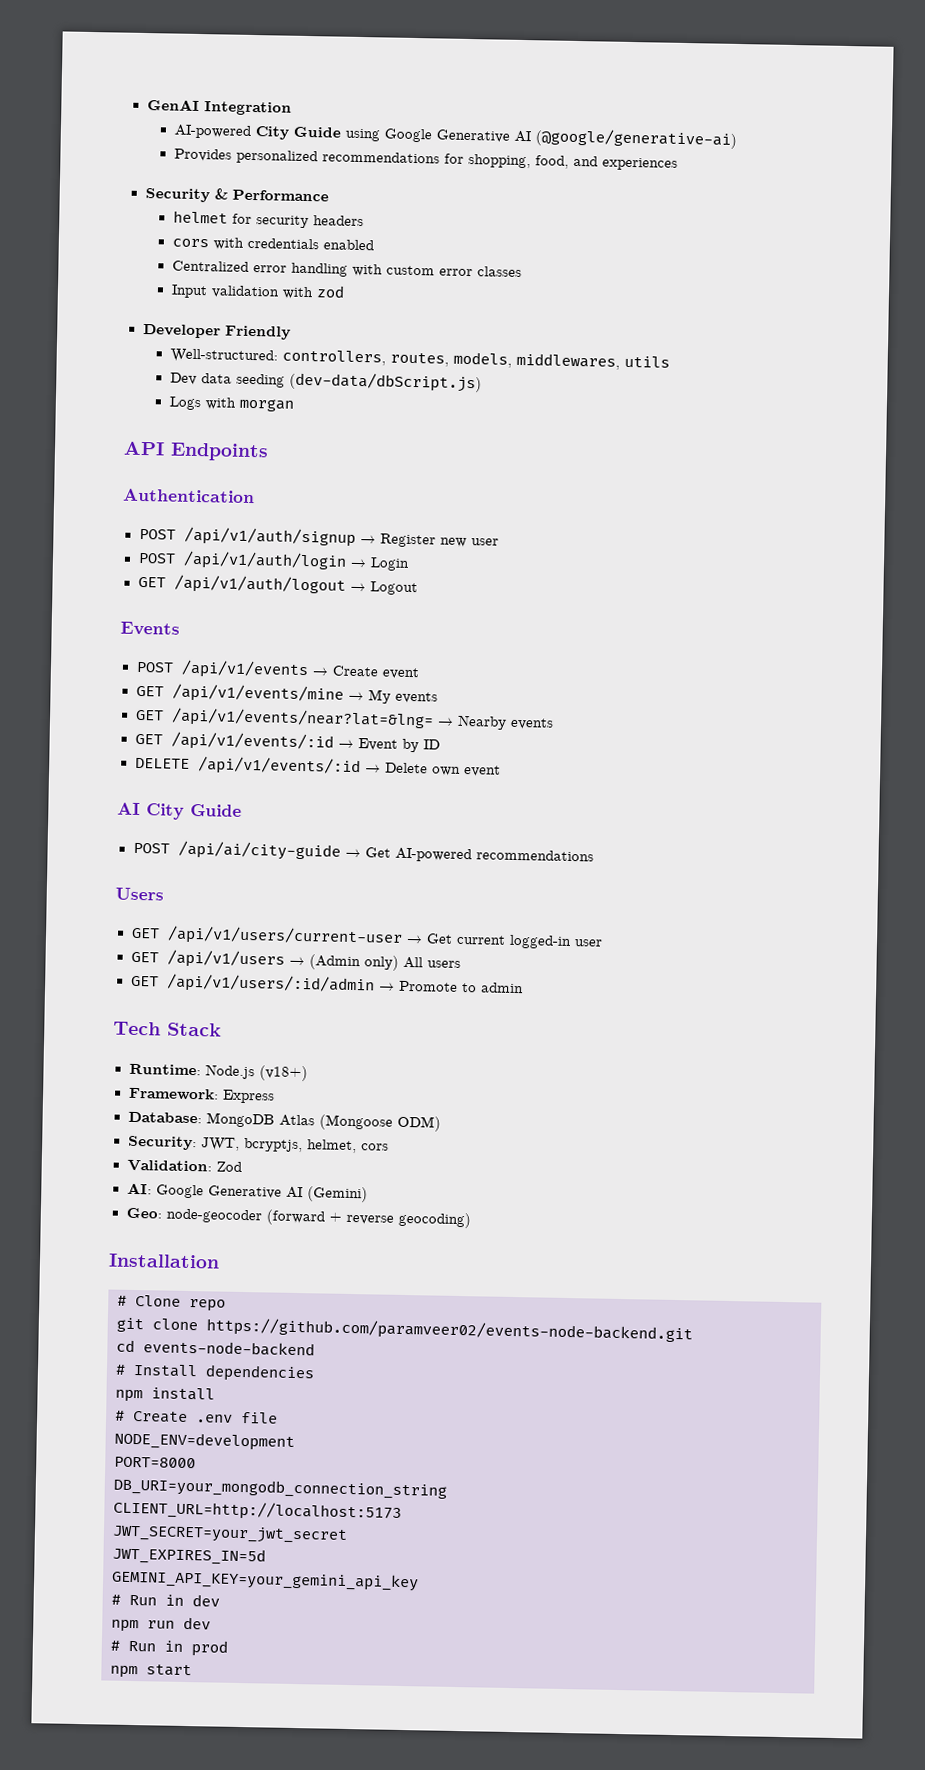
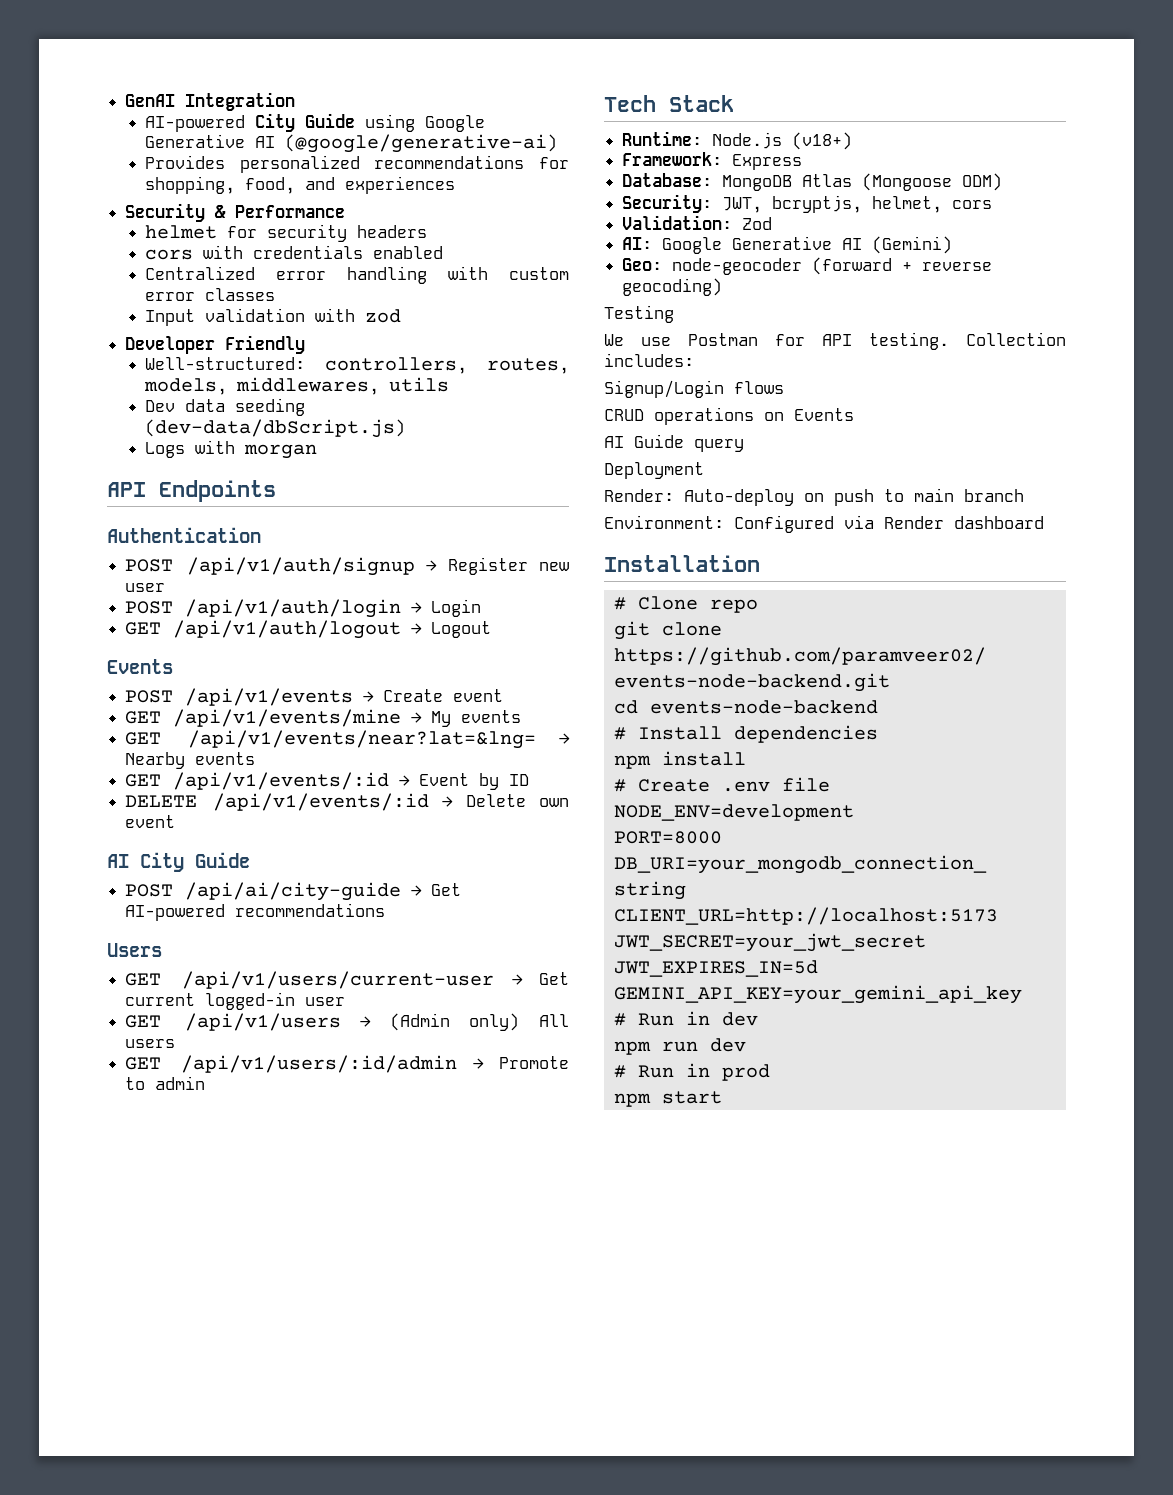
+ Testing
+ We use Postman for API testing. Collection includes:
+ Signup/Login flows
+ CRUD operations on Events
+ AI Guide query
+ Deployment
+ Render: Auto-deploy on push to main branch
+ Environment: Configured via Render dashboard

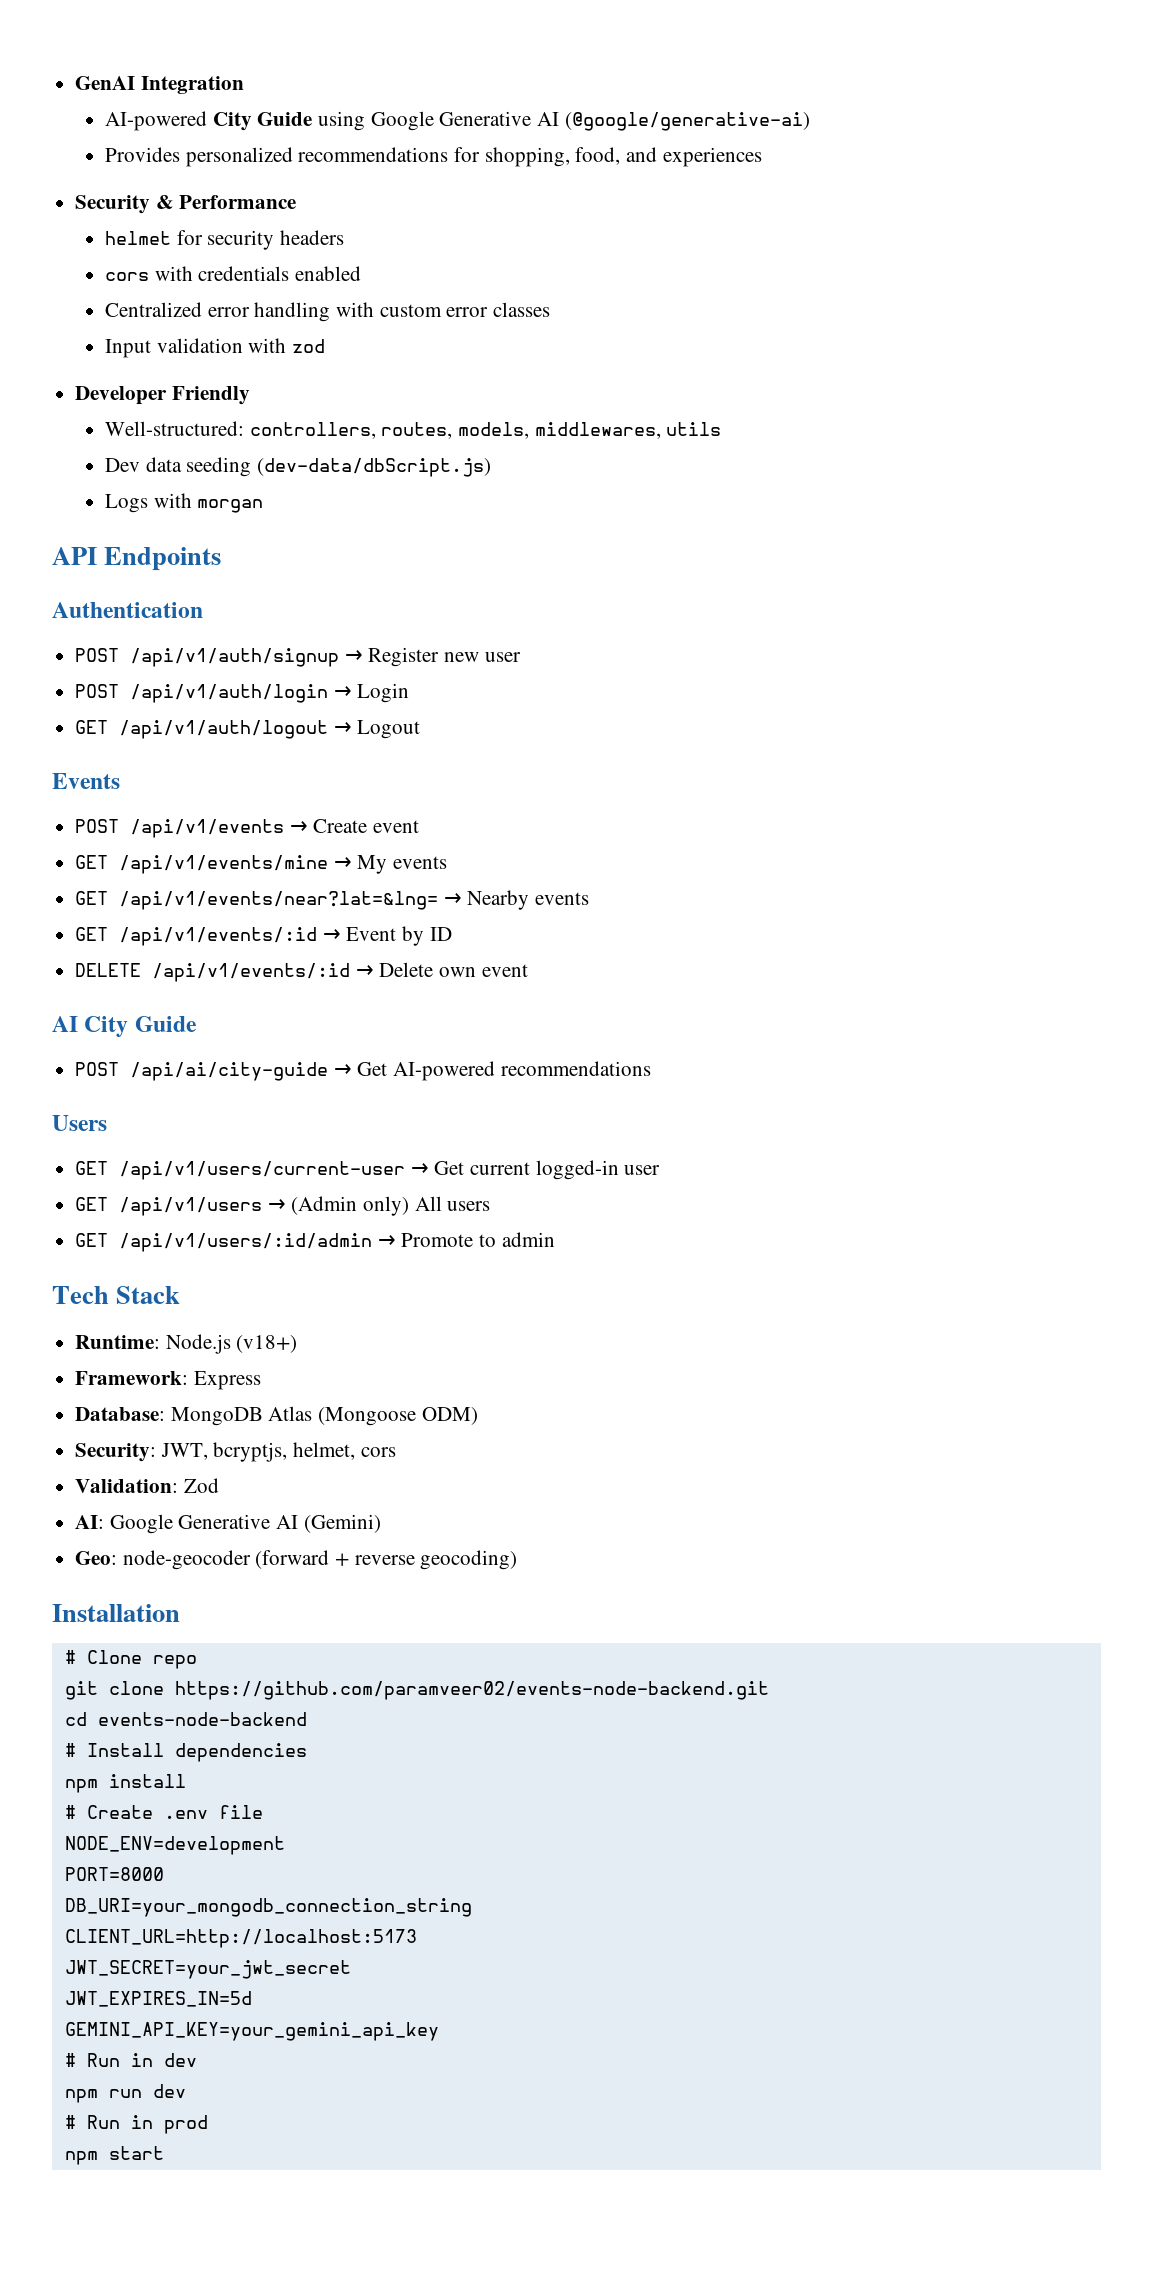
- Testing
- We use Postman for API testing. Collection includes:
- Signup/Login flows
- CRUD operations on Events
- AI Guide query
- Deployment
- Render: Auto-deploy on push to main branch
- Environment: Configured via Render dashboard

